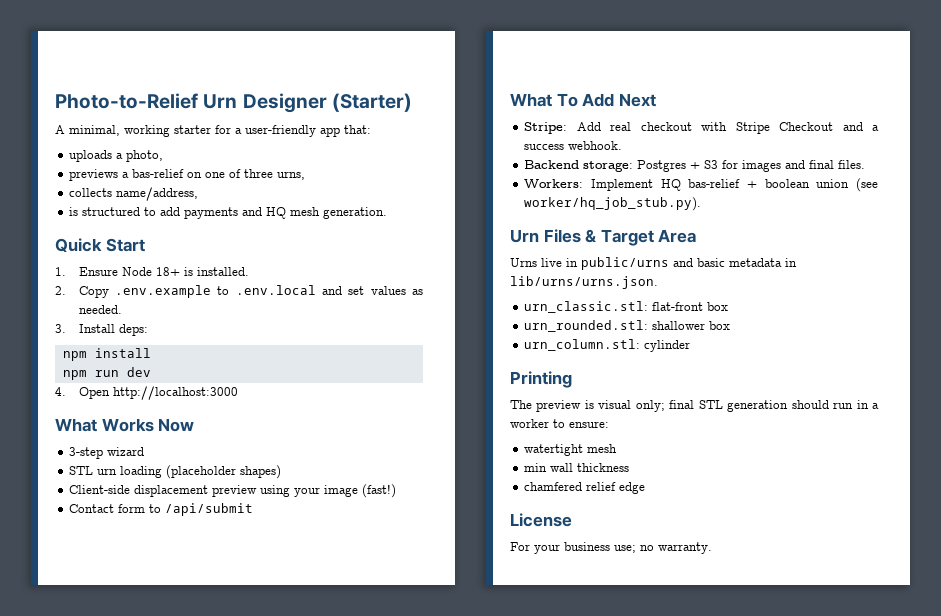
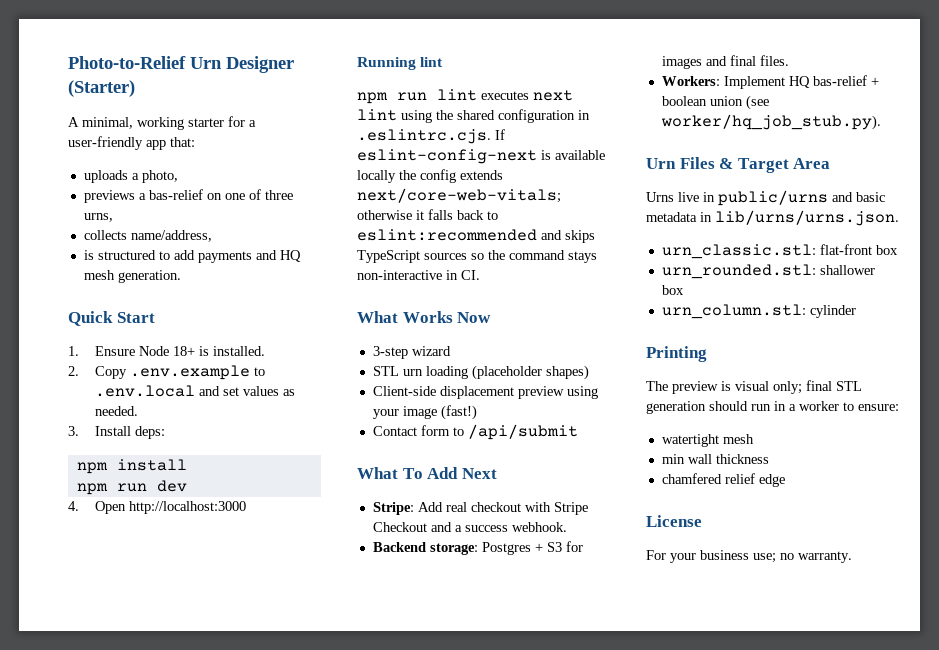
+ Running lint
+ npm run lint executes next lint using the shared configuration in .eslintrc.cjs. If eslint-config-next is available locally the config extends next/core-web-vitals; otherwise it falls back to eslint:recommended and skips TypeScript sources so the command stays non-interactive in CI.

